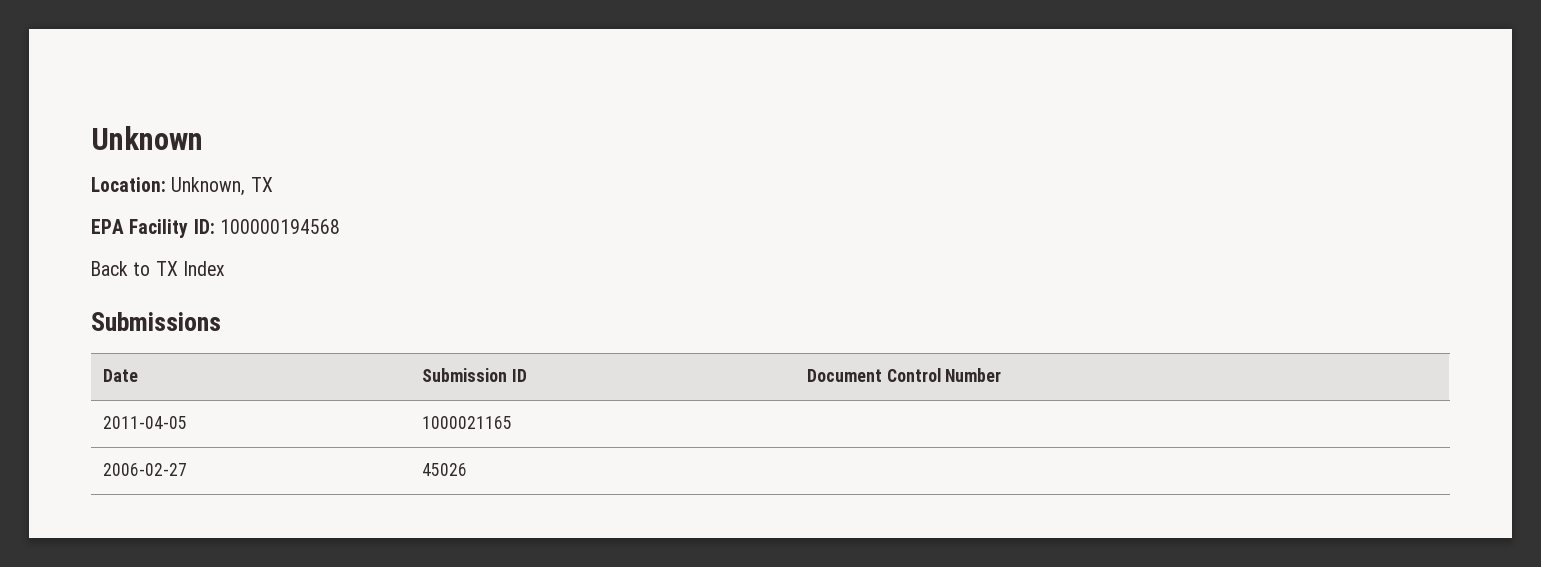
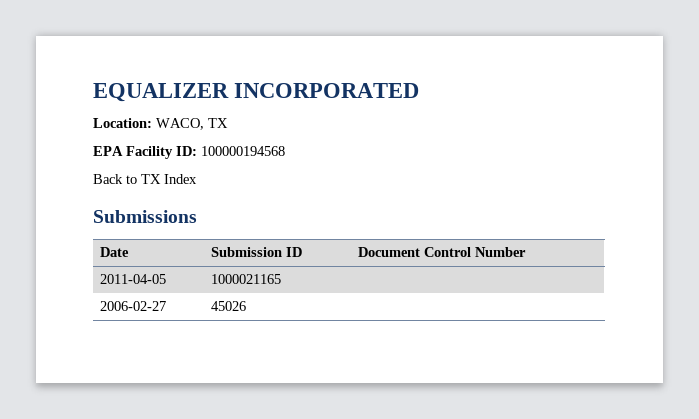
- Unknown
+ EQUALIZER INCORPORATED
- Location: Unknown, TX
+ Location: WACO, TX

